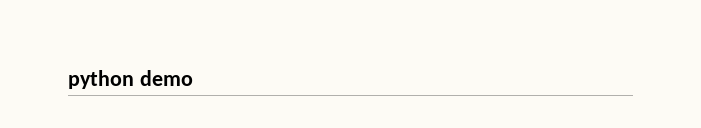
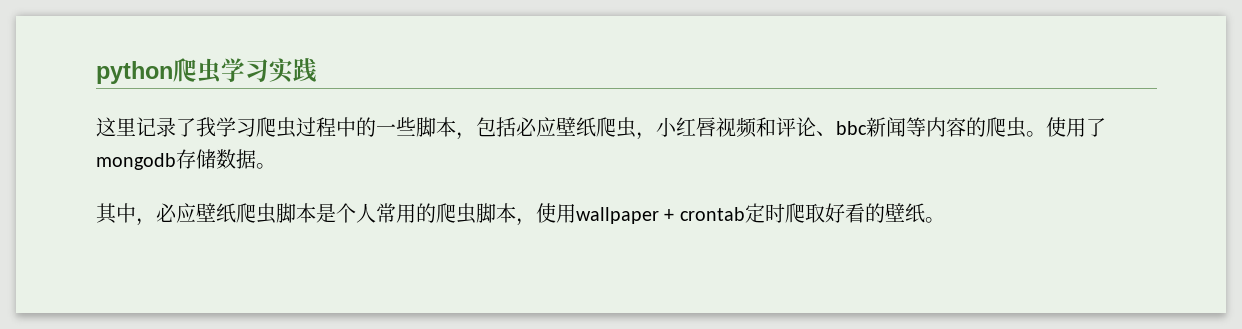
- python demo
+ python爬虫学习实践
+ 这里记录了我学习爬虫过程中的一些脚本，包括必应壁纸爬虫，小红唇视频和评论、bbc新闻等内容的爬虫。使用了mongodb存储数据。
+ 其中，必应壁纸爬虫脚本是个人常用的爬虫脚本，使用wallpaper + crontab定时爬取好看的壁纸。

